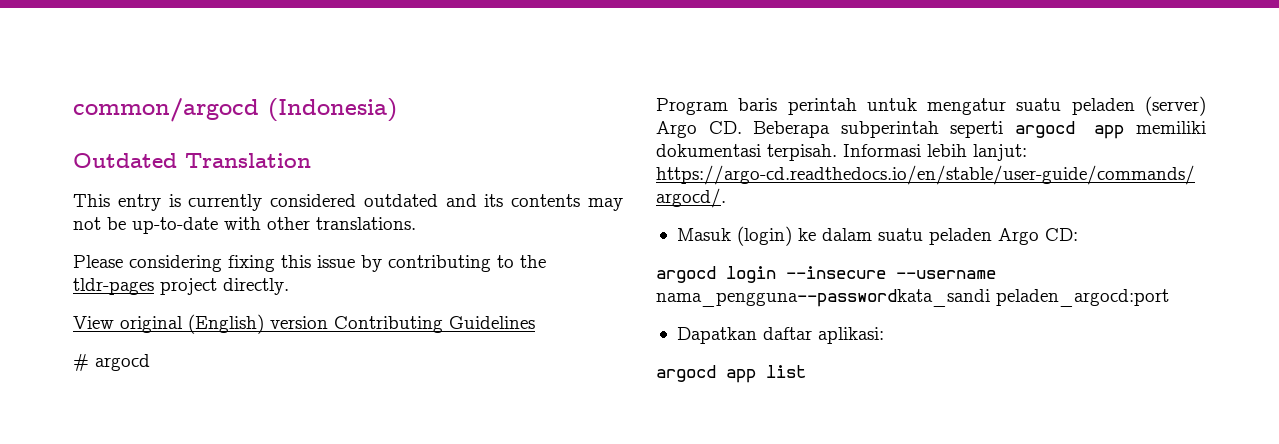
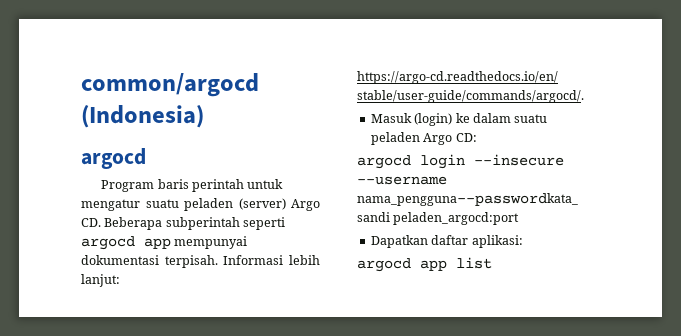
  common/argocd (Indonesia)
- Outdated Translation
- This entry is currently considered outdated and its contents may not be up-to-date with other translations.
- Please considering fixing this issue by contributing to the tldr-pages project directly.
- View original (English) version Contributing Guidelines
- # argocd
+ argocd
- Program baris perintah untuk mengatur suatu peladen (server) Argo CD. Beberapa subperintah seperti argocd app memiliki dokumentasi terpisah.
+ Program baris perintah untuk mengatur suatu peladen (server) Argo CD. Beberapa subperintah seperti argocd app mempunyai dokumentasi terpisah.

